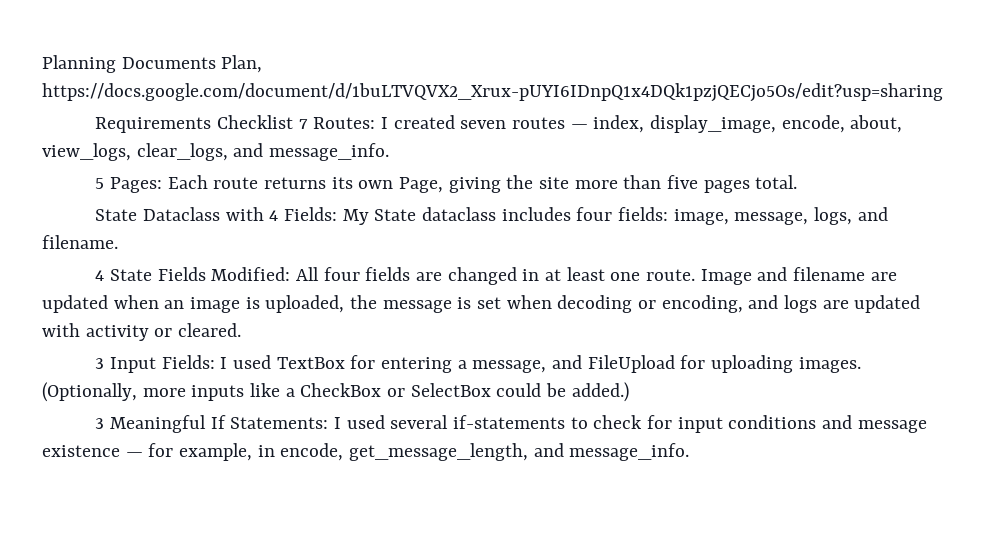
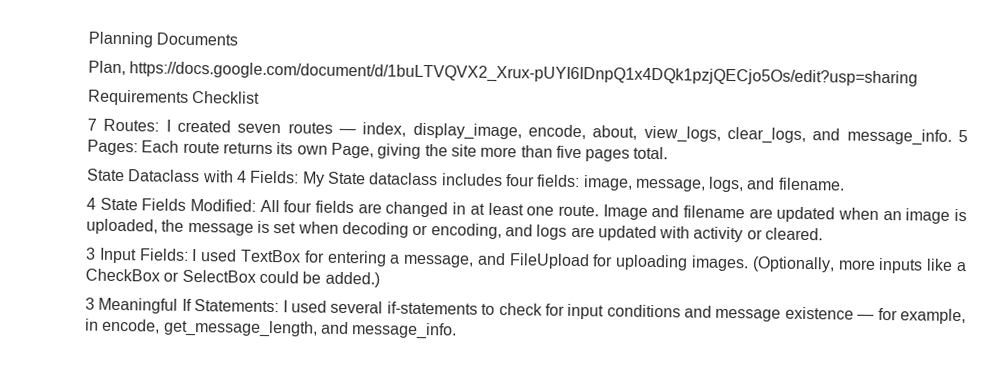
- Planning Documents Plan, https://docs.google.com/document/d/1buLTVQVX2_Xrux-pUYI6IDnpQ1x4DQk1pzjQECjo5Os/edit?usp=sharing
+ Planning Documents
+ Plan, https://docs.google.com/document/d/1buLTVQVX2_Xrux-pUYI6IDnpQ1x4DQk1pzjQECjo5Os/edit?usp=sharing
- Requirements Checklist 7 Routes: I created seven routes — index, display_image, encode, about, view_logs, clear_logs, and message_info.
- 5 Pages: Each route returns its own Page, giving the site more than five pages total.
+ Requirements Checklist
+ 7 Routes: I created seven routes — index, display_image, encode, about, view_logs, clear_logs, and message_info. 5 Pages: Each route returns its own Page, giving the site more than five pages total.

